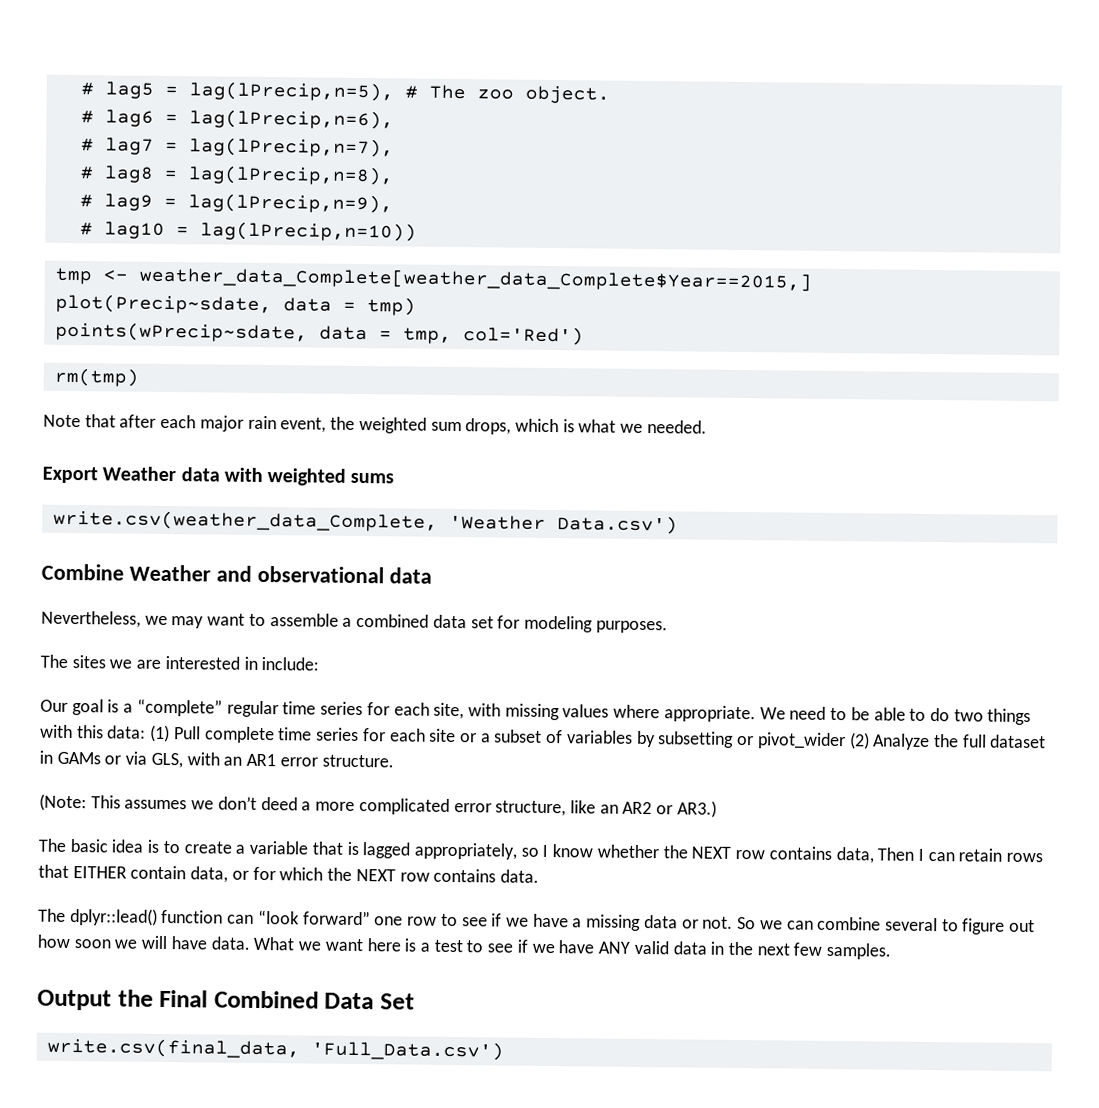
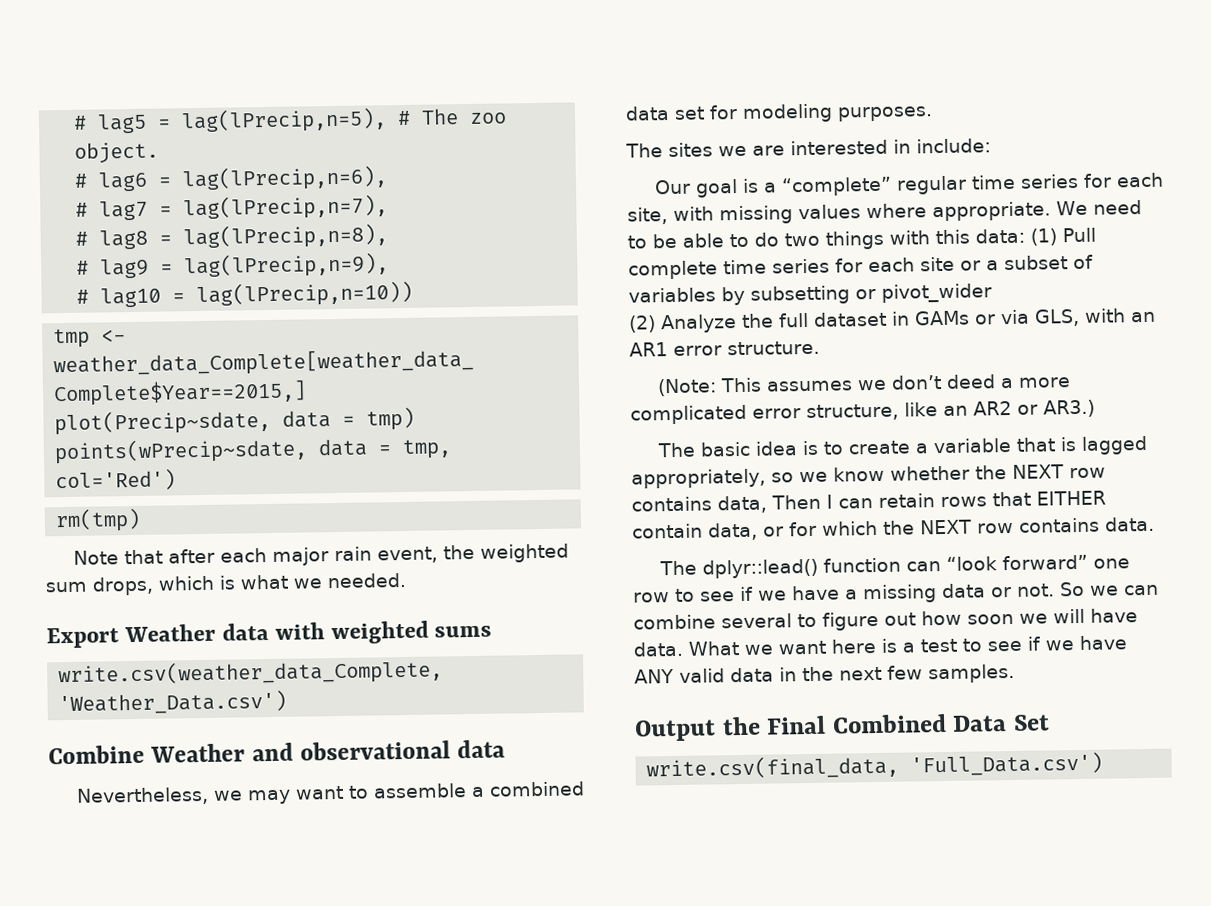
- write.csv(weather_data_Complete, 'Weather Data.csv')
+ write.csv(weather_data_Complete, 'Weather_Data.csv')
- We need to be able to do two things with this data: (1) Pull complete time series for each site or a subset of variables by subsetting or pivot_wider (2) Analyze the full dataset in GAMs or via GLS, with an AR1 error structure.
+ We need to be able to do two things with this data: (1) Pull complete time series for each site or a subset of variables by subsetting or pivot_wider
+ (2) Analyze the full dataset in GAMs or via GLS, with an AR1 error structure.
- The basic idea is to create a variable that is lagged appropriately, so I know whether the NEXT row contains data, Then I can retain rows that EITHER contain data, or for which the NEXT row contains data.
+ The basic idea is to create a variable that is lagged appropriately, so we know whether the NEXT row contains data, Then I can retain rows that EITHER contain data, or for which the NEXT row contains data.

